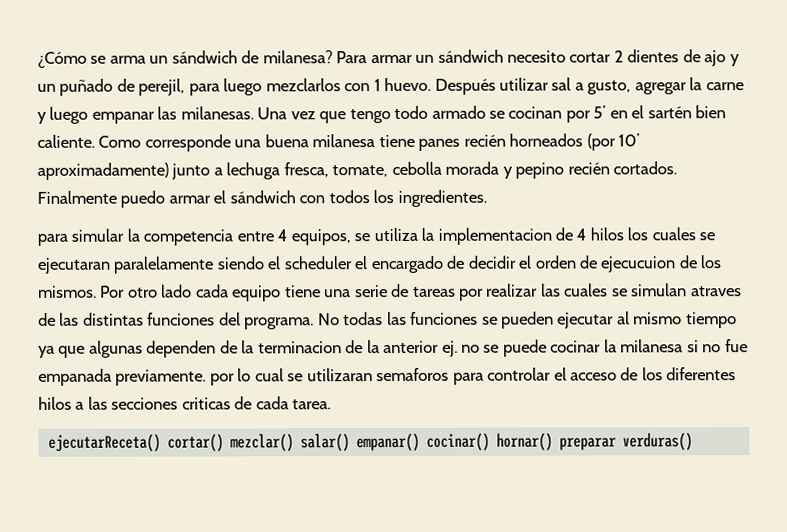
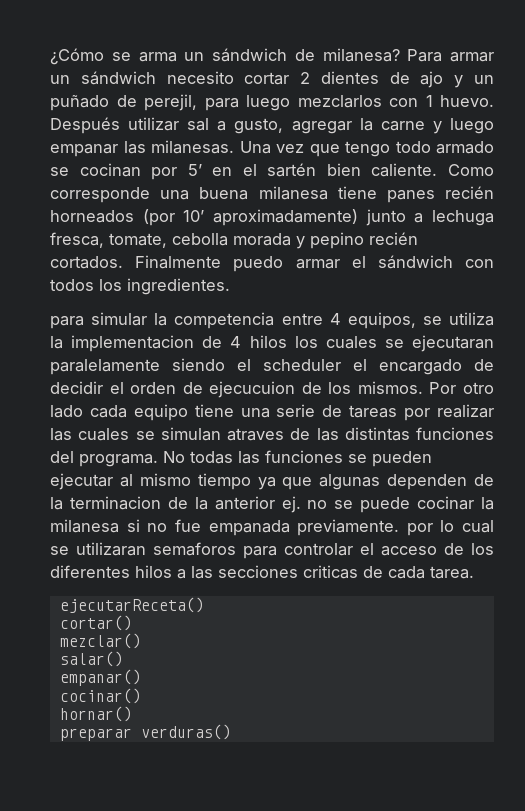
- ejecutarReceta() cortar() mezclar() salar() empanar() cocinar() hornar() preparar verduras()
+ ejecutarReceta()
+ cortar()
+ mezclar()
+ salar()
+ empanar()
+ cocinar()
+ hornar()
+ preparar verduras()

